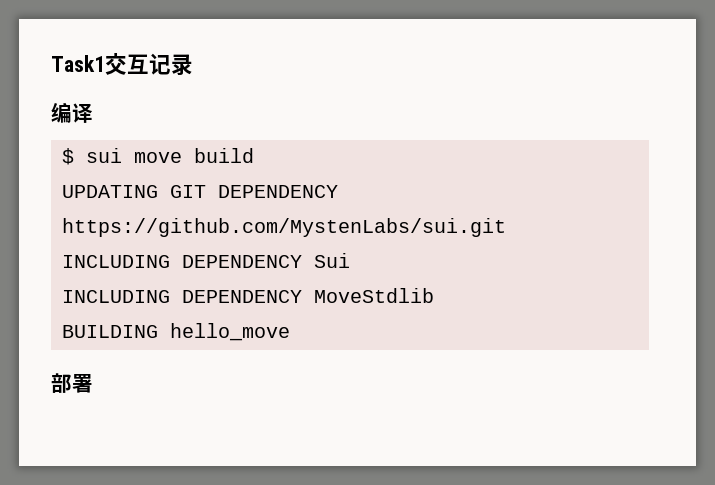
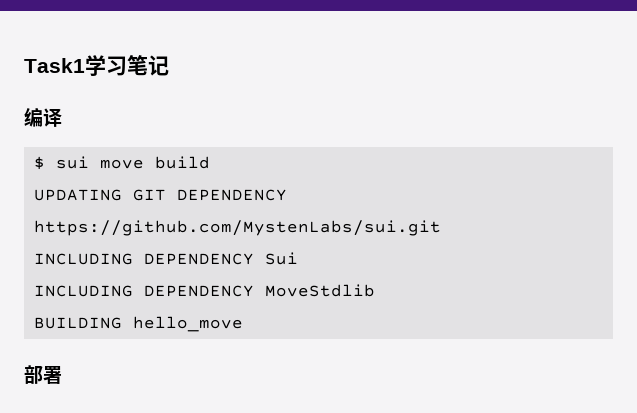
- Task1交互记录
+ Task1学习笔记

